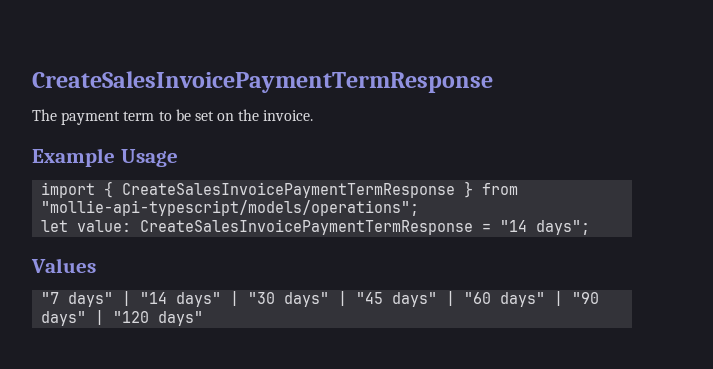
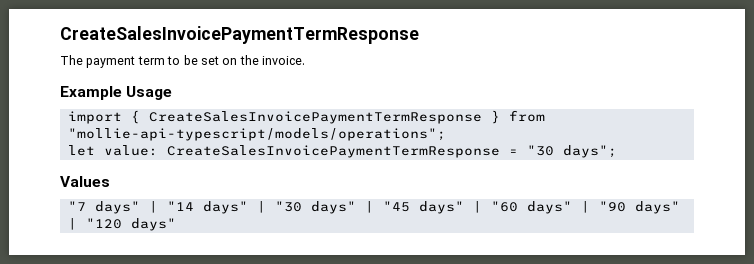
- let value: CreateSalesInvoicePaymentTermResponse = "14 days";
+ let value: CreateSalesInvoicePaymentTermResponse = "30 days";

